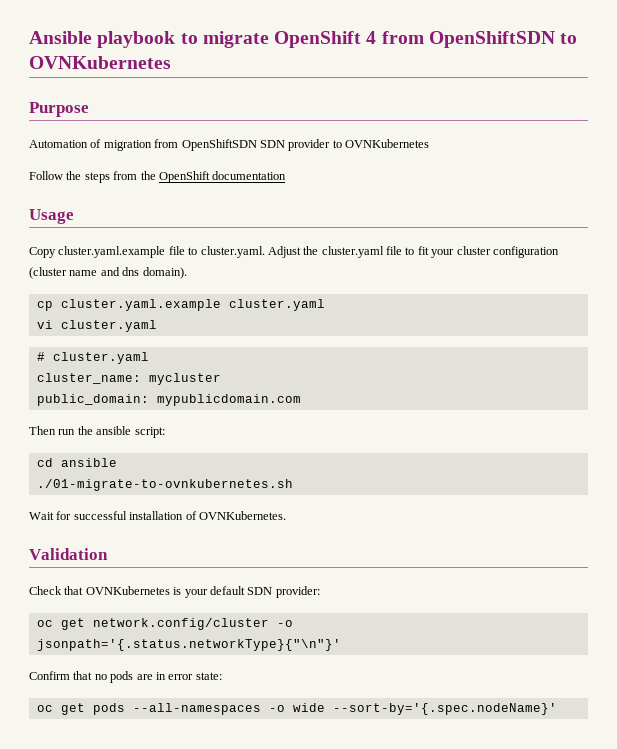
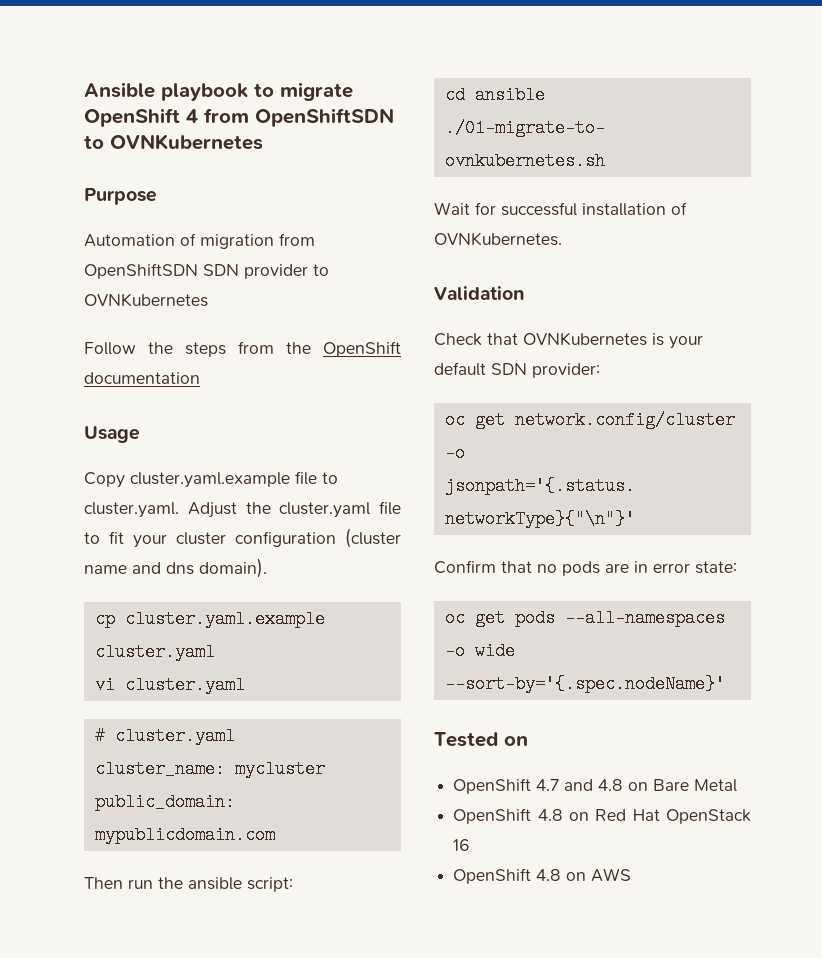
+ Tested on
+ OpenShift 4.7 and 4.8 on Bare Metal
+ OpenShift 4.8 on Red Hat OpenStack 16
+ OpenShift 4.8 on AWS

